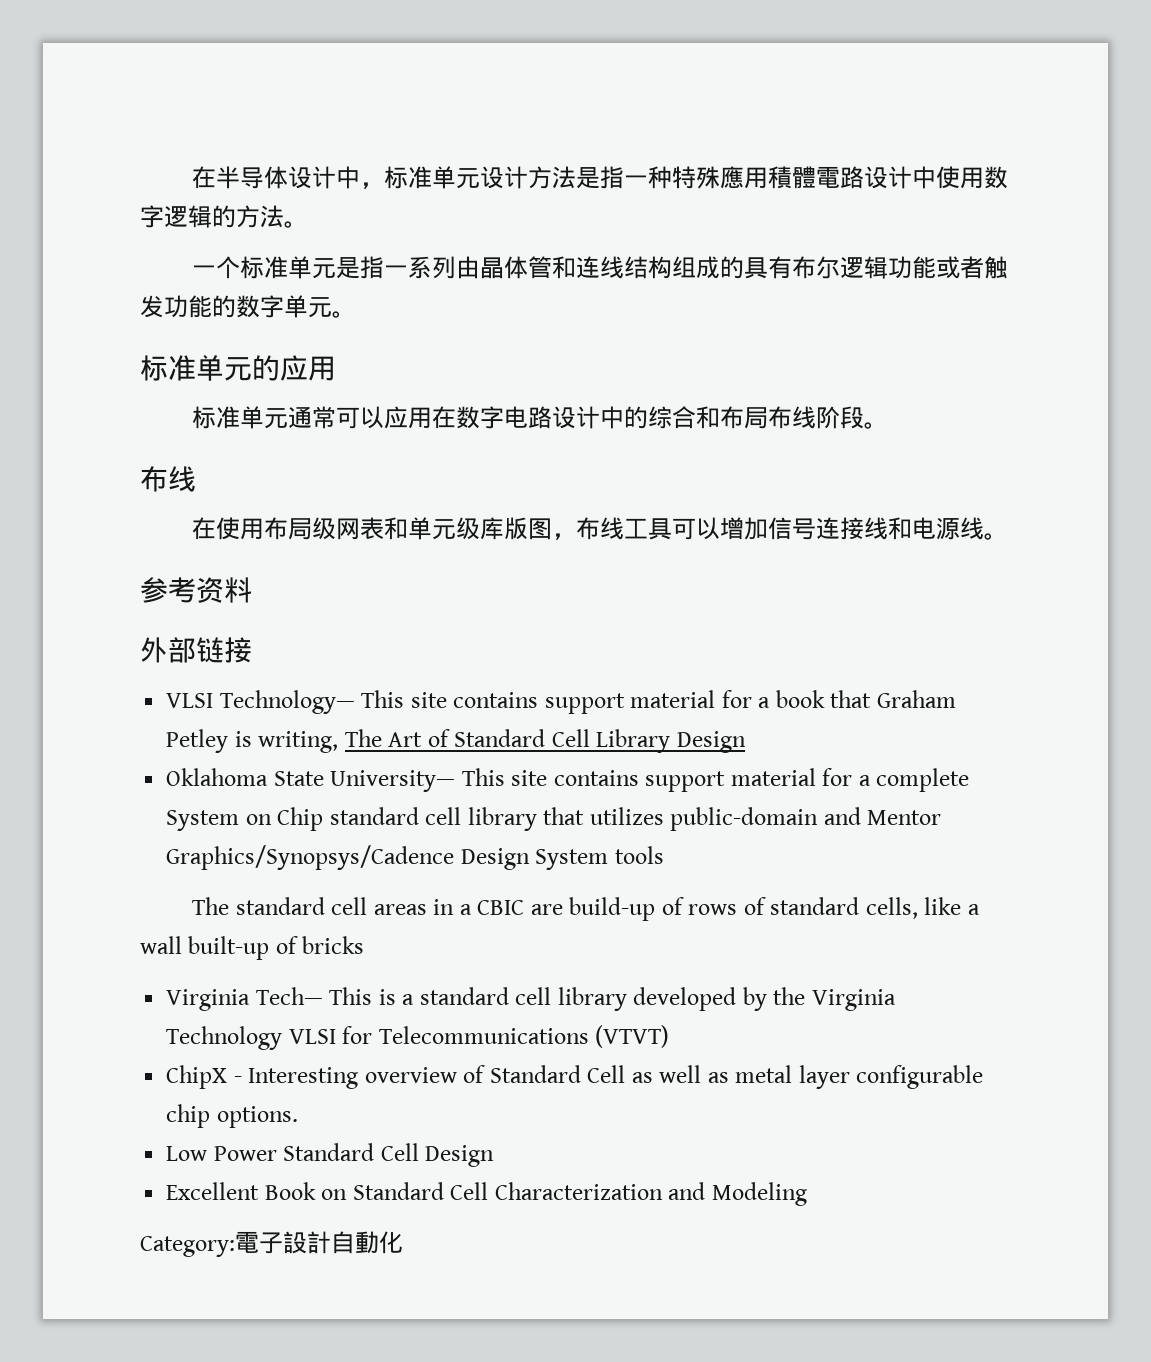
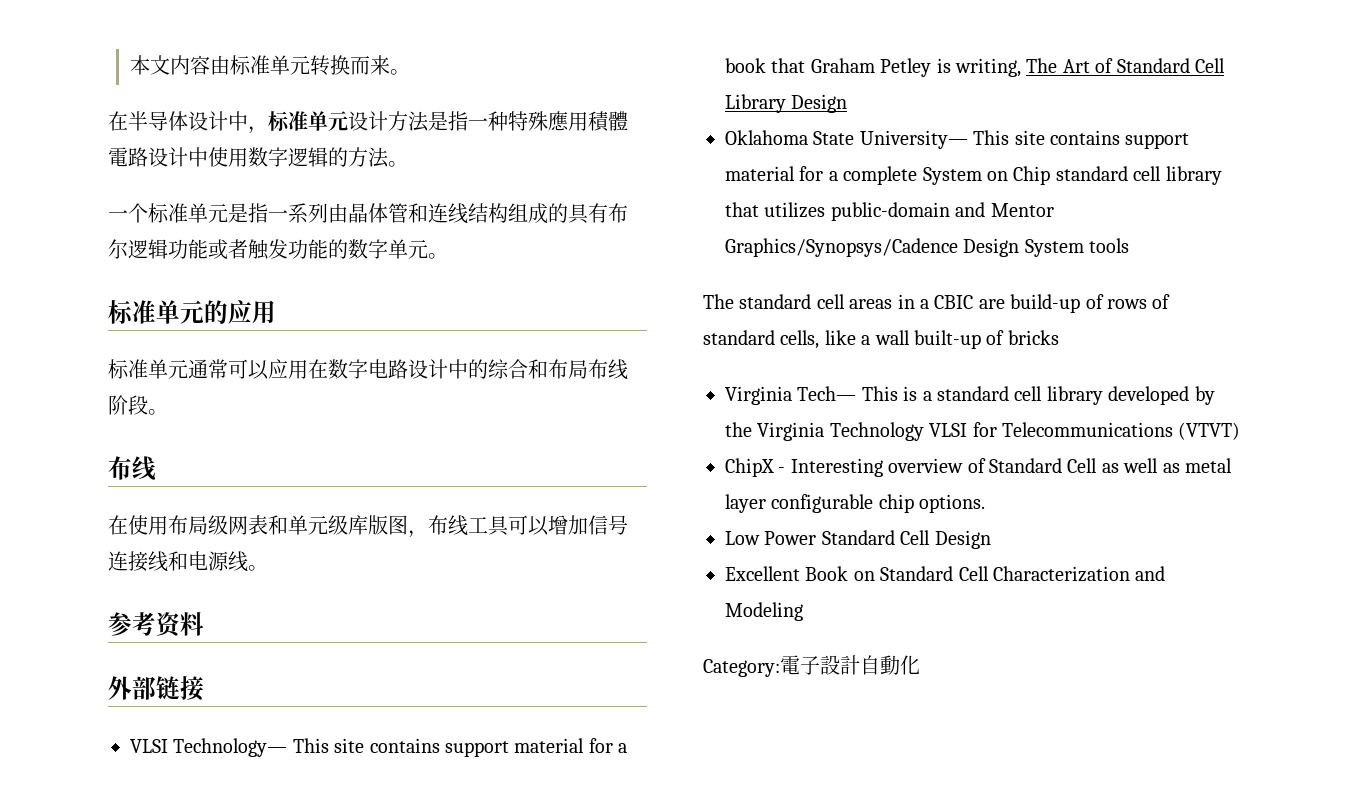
+ 本文内容由标准单元转换而来。

